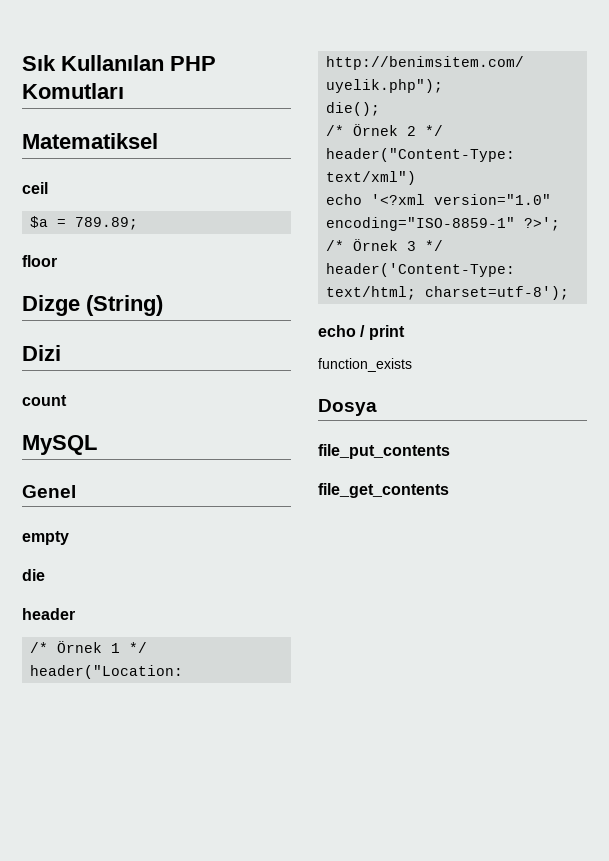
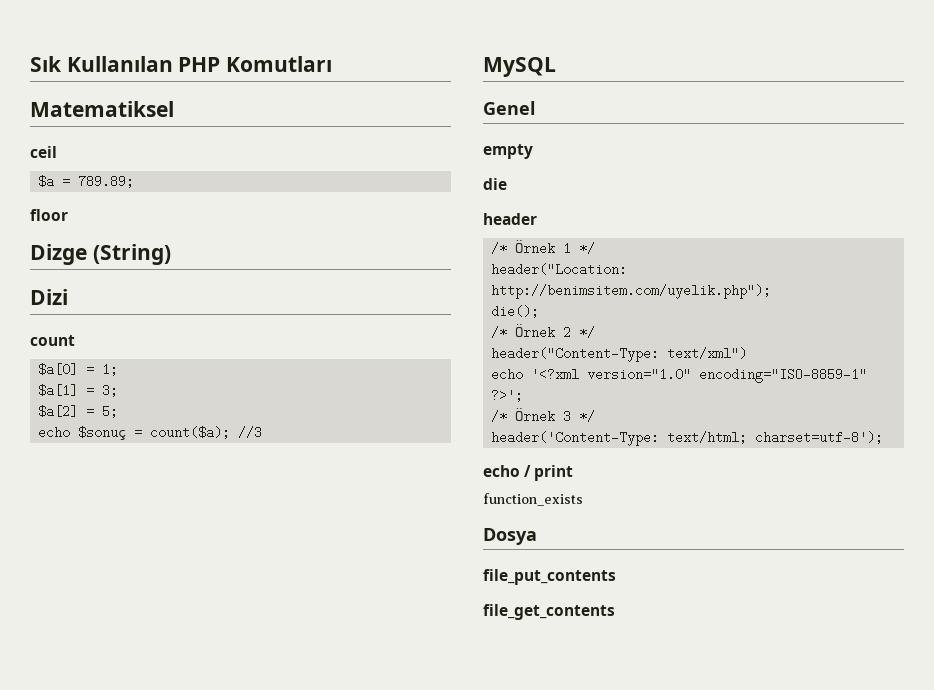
+ $a[0] = 1;
+ $a[1] = 3;
+ $a[2] = 5;
+ echo $sonuç = count($a); //3

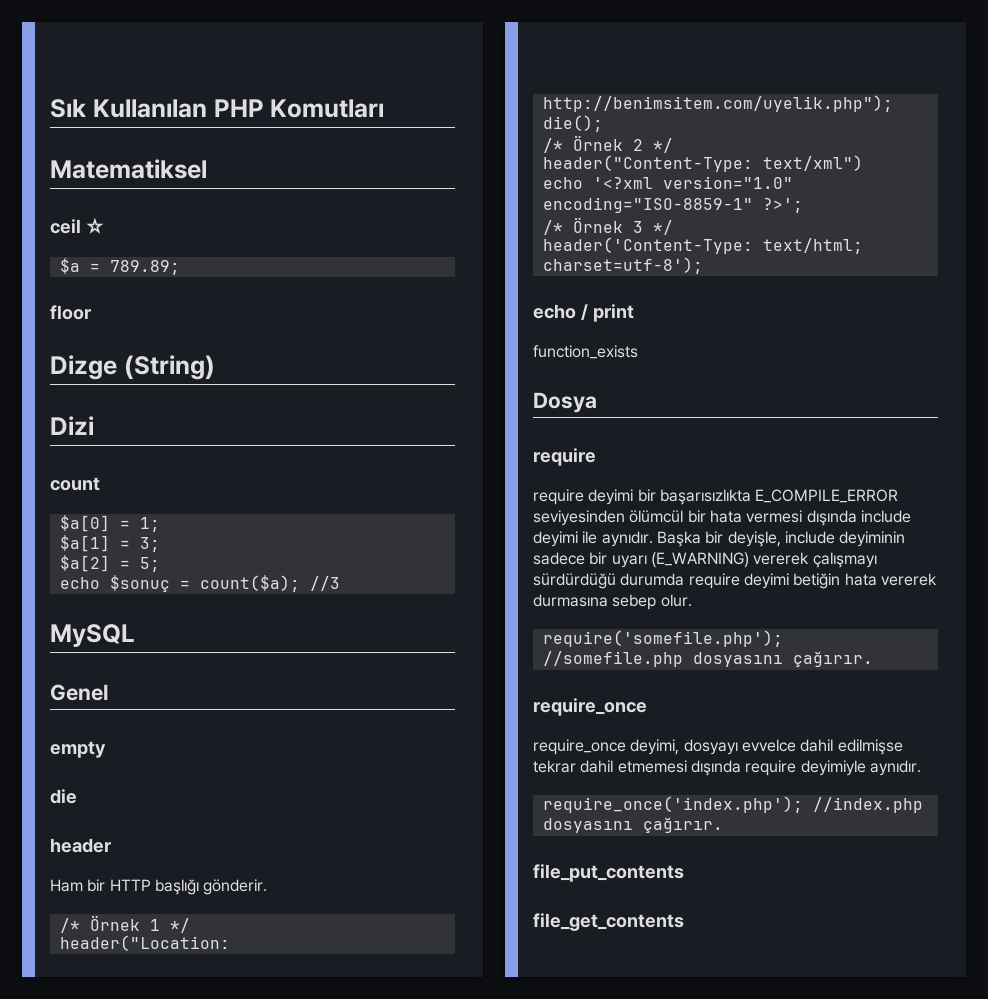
- ceil
+ ceil ☆
+ Ham bir HTTP başlığı gönderir.
  Dosya
+ require
+ require deyimi bir başarısızlıkta E_COMPILE_ERROR seviyesinden ölümcül bir hata vermesi dışında include deyimi ile aynıdır. Başka bir deyişle, include deyiminin sadece bir uyarı (E_WARNING) vererek çalışmayı sürdürdüğü durumda require deyimi betiğin hata vererek durmasına sebep olur.
+ require('somefile.php'); //somefile.php dosyasını çağırır.
+ require_once
+ require_once deyimi, dosyayı evvelce dahil edilmişse tekrar dahil etmemesi dışında require deyimiyle aynıdır.
+ require_once('index.php'); //index.php dosyasını çağırır.

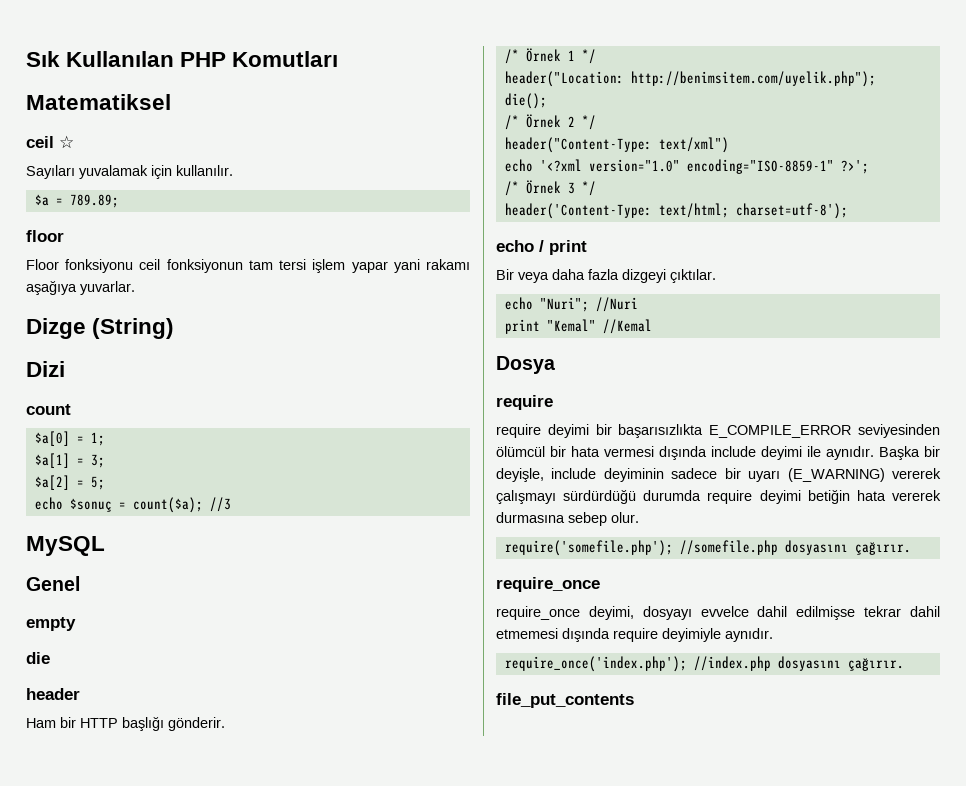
+ Sayıları yuvalamak için kullanılır.
+ Floor fonksiyonu ceil fonksiyonun tam tersi işlem yapar yani rakamı aşağıya yuvarlar.
- function_exists
+ Bir veya daha fazla dizgeyi çıktılar.
+ echo "Nuri"; //Nuri
+ print "Kemal" //Kemal
- file_get_contents

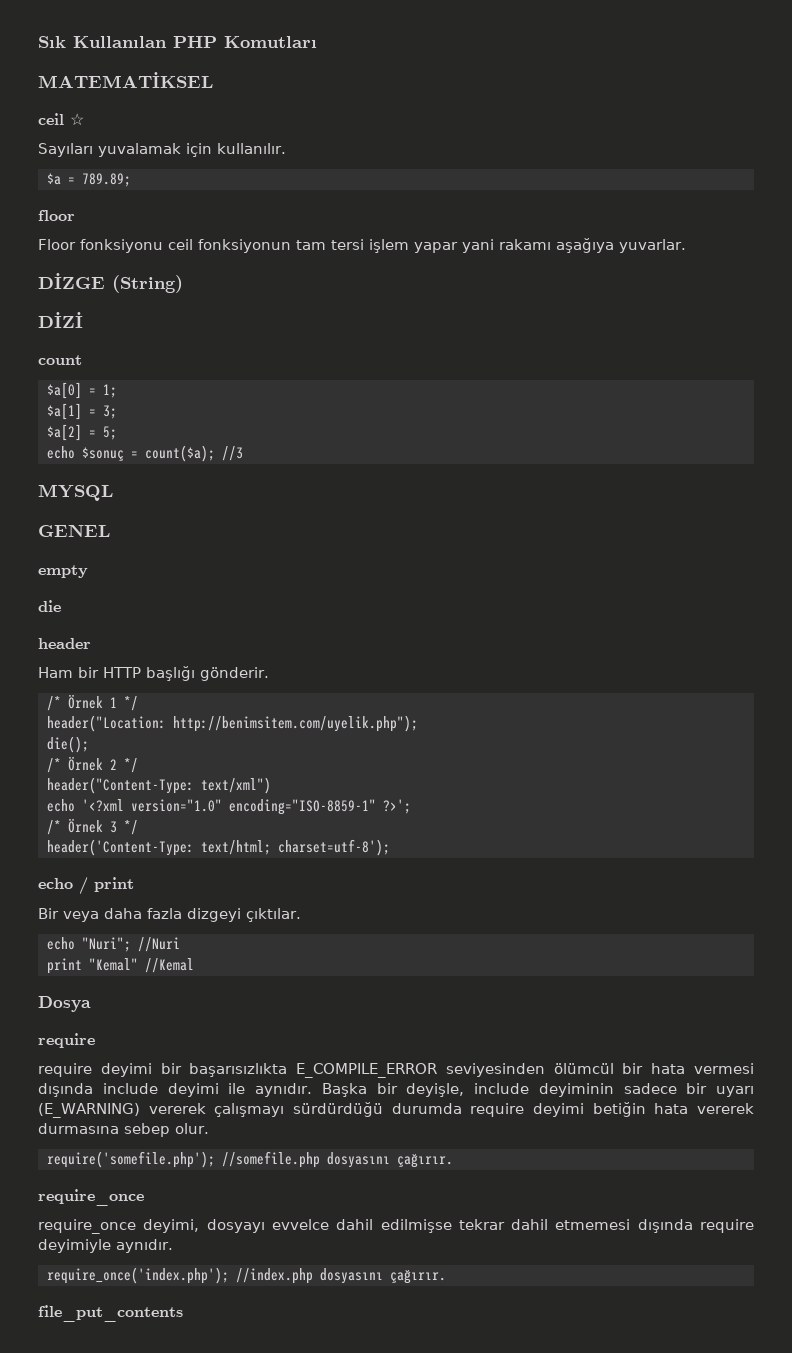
- Matematiksel
+ MATEMATİKSEL
- Dizge (String)
+ DİZGE (String)
- Dizi
+ DİZİ
- MySQL
- Genel
+ MYSQL
+ GENEL

